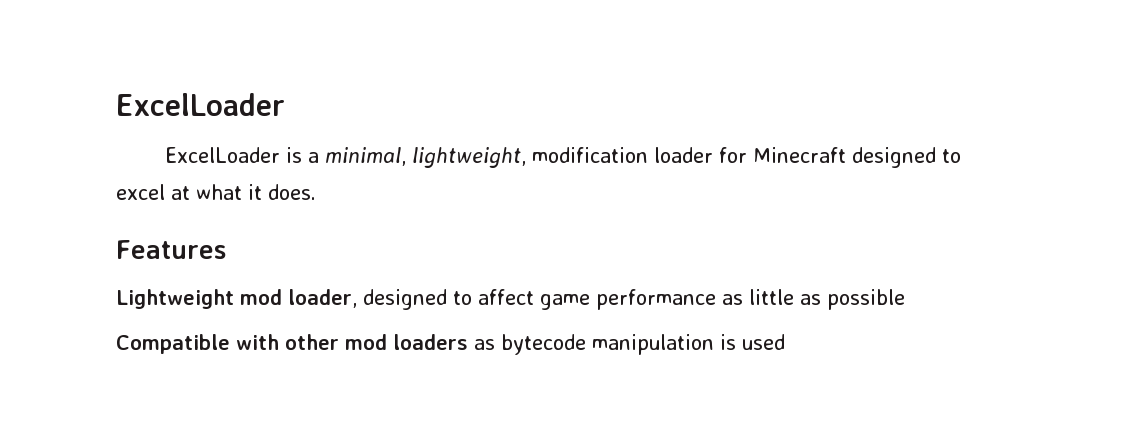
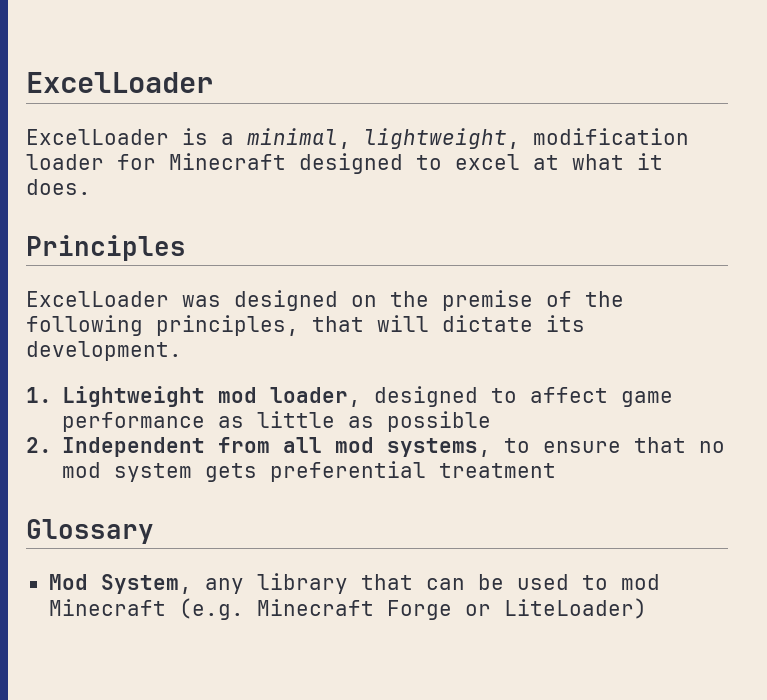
- Features
- Lightweight mod loader, designed to affect game performance as little as possible
+ Principles
+ ExcelLoader was designed on the premise of the following principles, that will dictate its development.
+ 1. Lightweight mod loader, designed to affect game performance as little as possible
- Compatible with other mod loaders as bytecode manipulation is used
+ 2. Independent from all mod systems, to ensure that no mod system gets preferential treatment
+ Glossary
+ Mod System, any library that can be used to mod Minecraft (e.g. Minecraft Forge or LiteLoader)

